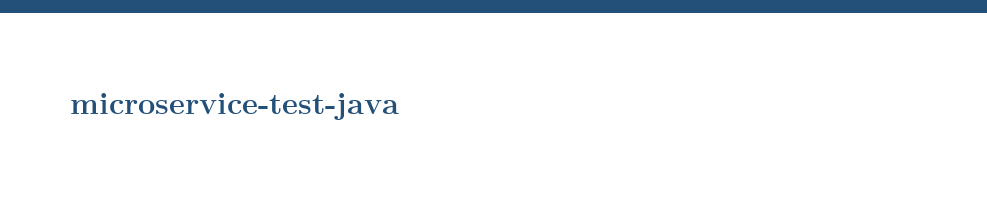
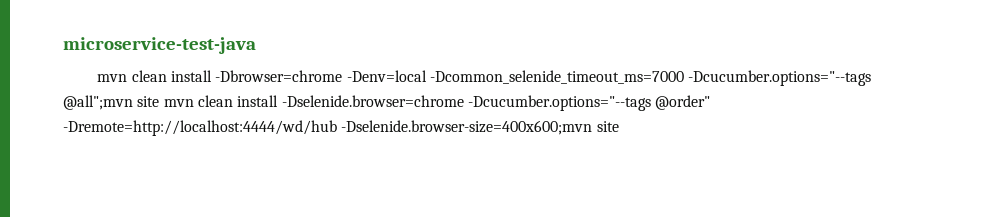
+ mvn clean install -Dbrowser=chrome -Denv=local -Dcommon_selenide_timeout_ms=7000 -Dcucumber.options="--tags @all";mvn site mvn clean install -Dselenide.browser=chrome -Dcucumber.options="--tags @order" -Dremote=http://localhost:4444/wd/hub -Dselenide.browser-size=400x600;mvn site

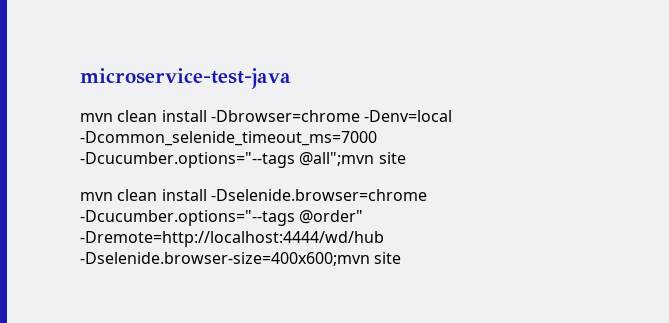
- mvn clean install -Dbrowser=chrome -Denv=local -Dcommon_selenide_timeout_ms=7000 -Dcucumber.options="--tags @all";mvn site mvn clean install -Dselenide.browser=chrome -Dcucumber.options="--tags @order" -Dremote=http://localhost:4444/wd/hub -Dselenide.browser-size=400x600;mvn site
+ mvn clean install -Dbrowser=chrome -Denv=local -Dcommon_selenide_timeout_ms=7000 -Dcucumber.options="--tags @all";mvn site
+ mvn clean install -Dselenide.browser=chrome -Dcucumber.options="--tags @order" -Dremote=http://localhost:4444/wd/hub -Dselenide.browser-size=400x600;mvn site

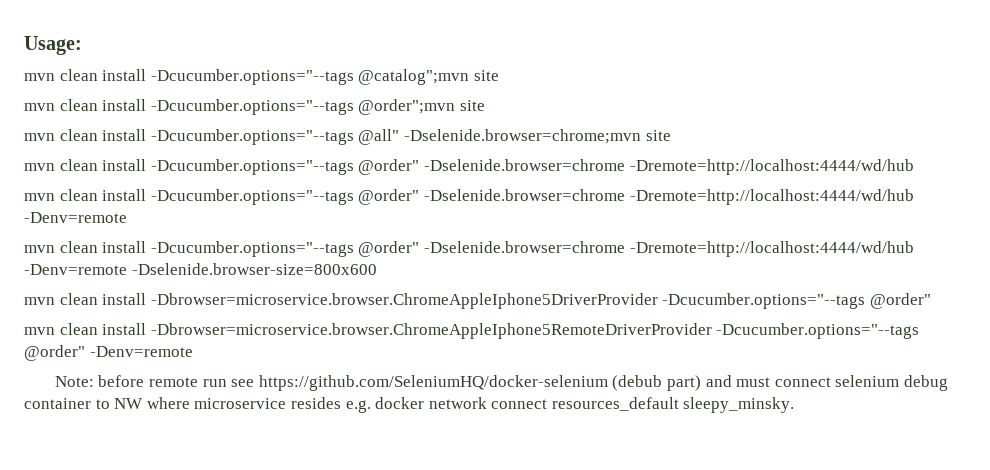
- microservice-test-java
- mvn clean install -Dbrowser=chrome -Denv=local -Dcommon_selenide_timeout_ms=7000 -Dcucumber.options="--tags @all";mvn site
- mvn clean install -Dselenide.browser=chrome -Dcucumber.options="--tags @order" -Dremote=http://localhost:4444/wd/hub -Dselenide.browser-size=400x600;mvn site
+ Usage:
+ mvn clean install -Dcucumber.options="--tags @catalog";mvn site
+ mvn clean install -Dcucumber.options="--tags @order";mvn site
+ mvn clean install -Dcucumber.options="--tags @all" -Dselenide.browser=chrome;mvn site
+ mvn clean install -Dcucumber.options="--tags @order" -Dselenide.browser=chrome -Dremote=http://localhost:4444/wd/hub
+ mvn clean install -Dcucumber.options="--tags @order" -Dselenide.browser=chrome -Dremote=http://localhost:4444/wd/hub -Denv=remote
+ mvn clean install -Dcucumber.options="--tags @order" -Dselenide.browser=chrome -Dremote=http://localhost:4444/wd/hub -Denv=remote -Dselenide.browser-size=800x600
+ mvn clean install -Dbrowser=microservice.browser.ChromeAppleIphone5DriverProvider -Dcucumber.options="--tags @order"
+ mvn clean install -Dbrowser=microservice.browser.ChromeAppleIphone5RemoteDriverProvider -Dcucumber.options="--tags @order" -Denv=remote
+ Note: before remote run see https://github.com/SeleniumHQ/docker-selenium (debub part) and must connect selenium debug container to NW where microservice resides e.g. docker network connect resources_default sleepy_minsky.

